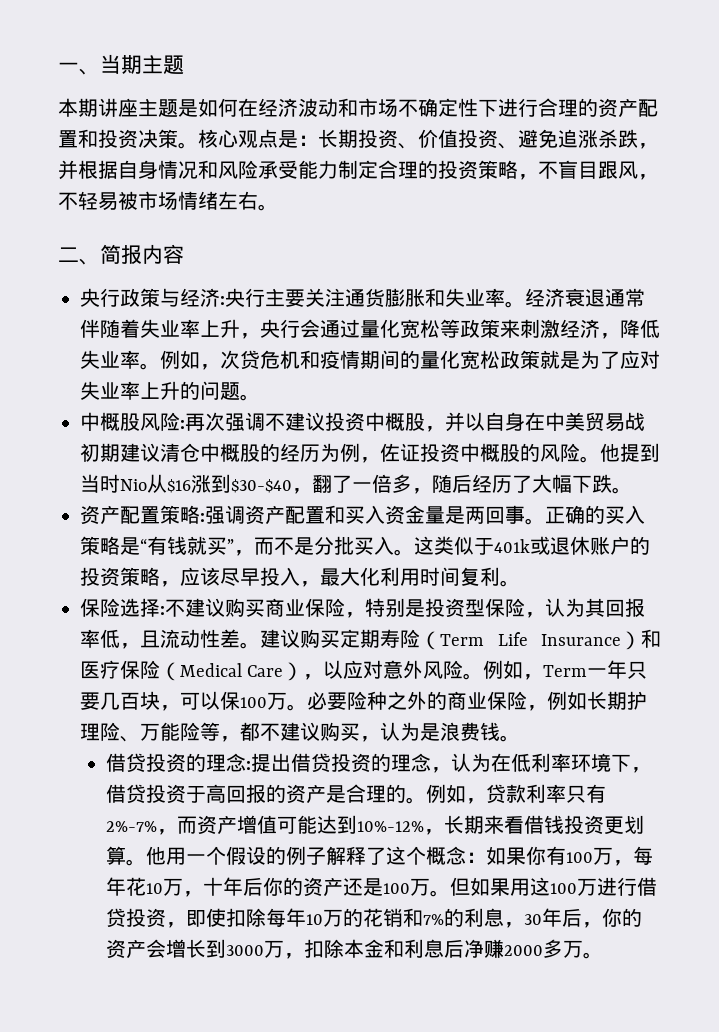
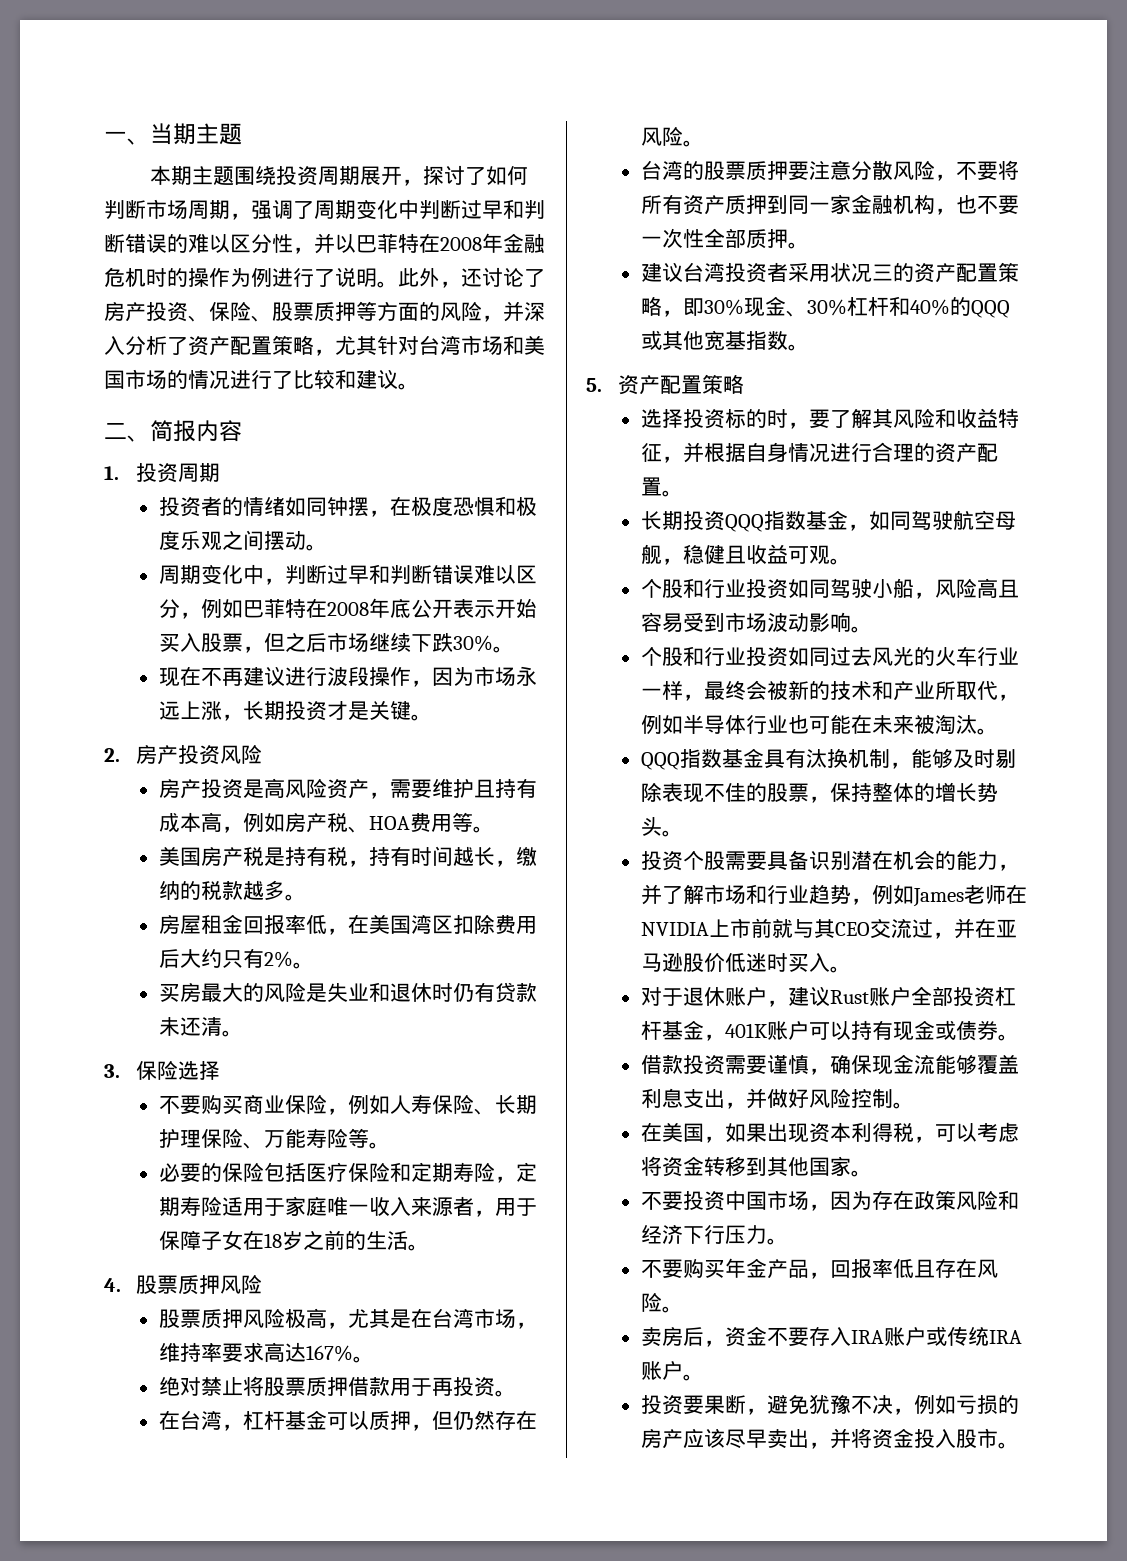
- 本期讲座主题是如何在经济波动和市场不确定性下进行合理的资产配置和投资决策。核心观点是：长期投资、价值投资、避免追涨杀跌，并根据自身情况和风险承受能力制定合理的投资策略，不盲目跟风，不轻易被市场情绪左右。
+ 本期主题围绕投资周期展开，探讨了如何判断市场周期，强调了周期变化中判断过早和判断错误的难以区分性，并以巴菲特在2008年金融危机时的操作为例进行了说明。此外，还讨论了房产投资、保险、股票质押等方面的风险，并深入分析了资产配置策略，尤其针对台湾市场和美国市场的情况进行了比较和建议。
  二、简报内容
- 央行政策与经济:央行主要关注通货膨胀和失业率。经济衰退通常伴随着失业率上升，央行会通过量化宽松等政策来刺激经济，降低失业率。例如，次贷危机和疫情期间的量化宽松政策就是为了应对失业率上升的问题。
- 中概股风险:再次强调不建议投资中概股，并以自身在中美贸易战初期建议清仓中概股的经历为例，佐证投资中概股的风险。他提到当时Nio从$16涨到$30-$40，翻了一倍多，随后经历了大幅下跌。
- 资产配置策略:强调资产配置和买入资金量是两回事。正确的买入策略是“有钱就买”，而不是分批买入。这类似于401k或退休账户的投资策略，应该尽早投入，最大化利用时间复利。
- 保险选择:不建议购买商业保险，特别是投资型保险，认为其回报率低，且流动性差。建议购买定期寿险（Term Life Insurance）和医疗保险（Medical Care），以应对意外风险。例如，Term一年只要几百块，可以保100万。必要险种之外的商业保险，例如长期护理险、万能险等，都不建议购买，认为是浪费钱。
- 借贷投资的理念:提出借贷投资的理念，认为在低利率环境下，借贷投资于高回报的资产是合理的。例如，贷款利率只有2%-7%，而资产增值可能达到10%-12%，长期来看借钱投资更划算。他用一个假设的例子解释了这个概念：如果你有100万，每年花10万，十年后你的资产还是100万。但如果用这100万进行借贷投资，即使扣除每年10万的花销和7%的利息，30年后，你的资产会增长到3000万，扣除本金和利息后净赚2000多万。
+ 1.投资周期
+ 投资者的情绪如同钟摆，在极度恐惧和极度乐观之间摆动。
+ 周期变化中，判断过早和判断错误难以区分，例如巴菲特在2008年底公开表示开始买入股票，但之后市场继续下跌30%。
+ 现在不再建议进行波段操作，因为市场永远上涨，长期投资才是关键。
+ 2.房产投资风险
+ 房产投资是高风险资产，需要维护且持有成本高，例如房产税、HOA费用等。
+ 美国房产税是持有税，持有时间越长，缴纳的税款越多。
+ 房屋租金回报率低，在美国湾区扣除费用后大约只有2%。
+ 买房最大的风险是失业和退休时仍有贷款未还清。
+ 3.保险选择
+ 不要购买商业保险，例如人寿保险、长期护理保险、万能寿险等。
+ 必要的保险包括医疗保险和定期寿险，定期寿险适用于家庭唯一收入来源者，用于保障子女在18岁之前的生活。
+ 4.股票质押风险
+ 股票质押风险极高，尤其是在台湾市场，维持率要求高达167%。
+ 绝对禁止将股票质押借款用于再投资。
+ 在台湾，杠杆基金可以质押，但仍然存在风险。
+ 台湾的股票质押要注意分散风险，不要将所有资产质押到同一家金融机构，也不要一次性全部质押。
+ 建议台湾投资者采用状况三的资产配置策略，即30%现金、30%杠杆和40%的QQQ或其他宽基指数。
+ 5.资产配置策略
+ 选择投资标的时，要了解其风险和收益特征，并根据自身情况进行合理的资产配置。
+ 长期投资QQQ指数基金，如同驾驶航空母舰，稳健且收益可观。
+ 个股和行业投资如同驾驶小船，风险高且容易受到市场波动影响。
+ 个股和行业投资如同过去风光的火车行业一样，最终会被新的技术和产业所取代，例如半导体行业也可能在未来被淘汰。
+ QQQ指数基金具有汰换机制，能够及时剔除表现不佳的股票，保持整体的增长势头。
+ 投资个股需要具备识别潜在机会的能力，并了解市场和行业趋势，例如James老师在NVIDIA上市前就与其CEO交流过，并在亚马逊股价低迷时买入。
+ 对于退休账户，建议Rust账户全部投资杠杆基金，401K账户可以持有现金或债券。
+ 借款投资需要谨慎，确保现金流能够覆盖利息支出，并做好风险控制。
+ 在美国，如果出现资本利得税，可以考虑将资金转移到其他国家。
+ 不要投资中国市场，因为存在政策风险和经济下行压力。
+ 不要购买年金产品，回报率低且存在风险。
+ 卖房后，资金不要存入IRA账户或传统IRA账户。
+ 投资要果断，避免犹豫不决，例如亏损的房产应该尽早卖出，并将资金投入股市。

